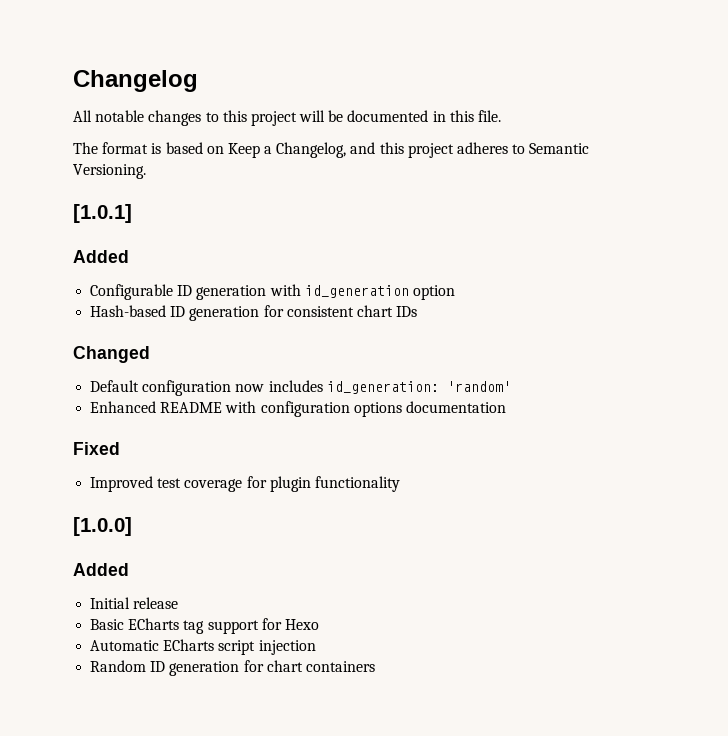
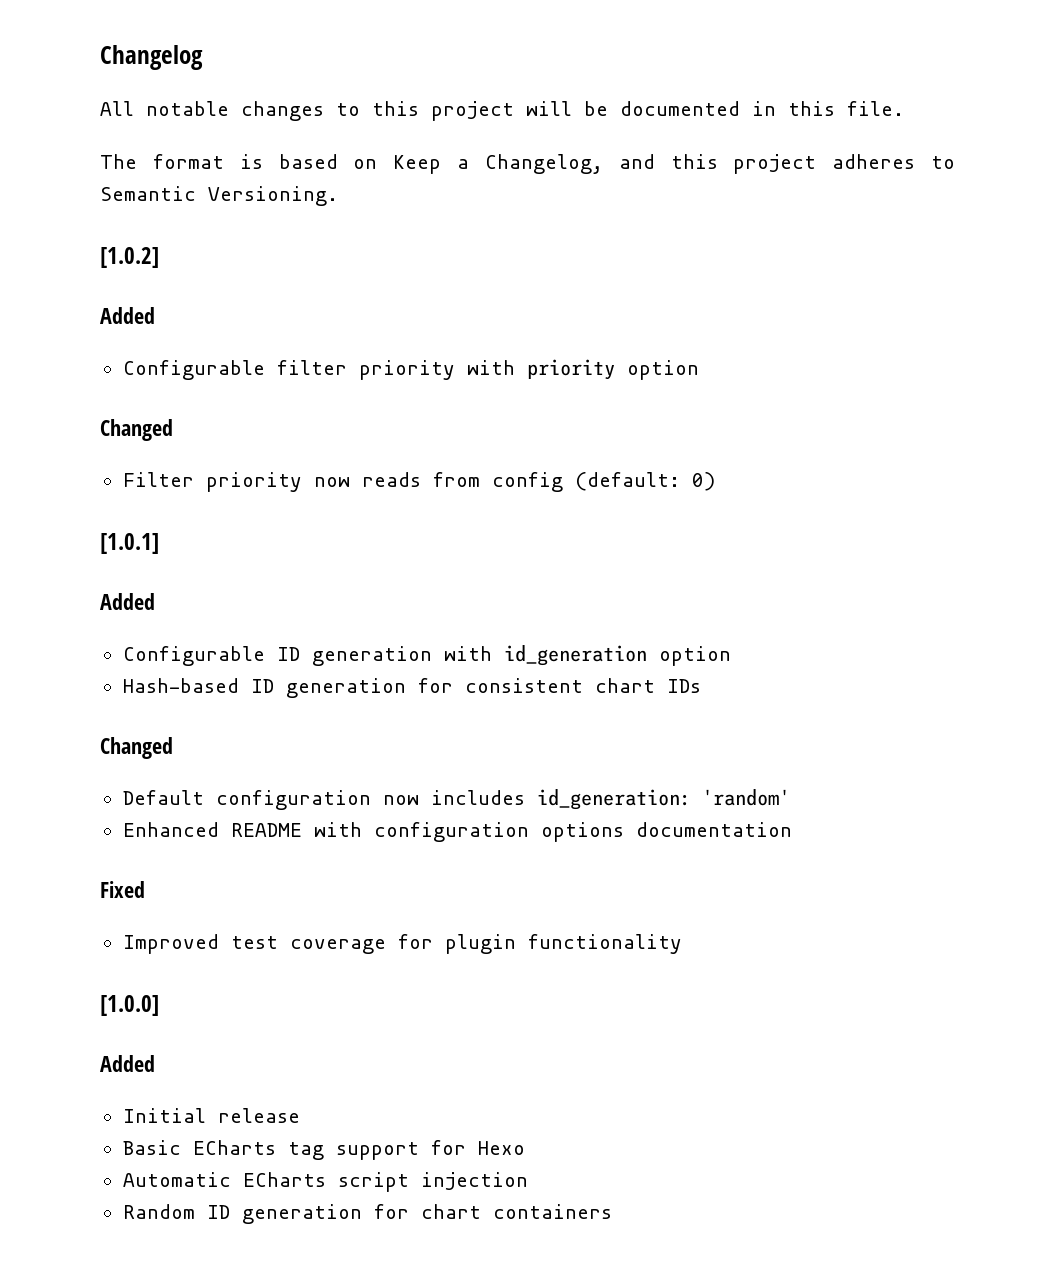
+ [1.0.2]
+ Added
+ Configurable filter priority with priority option
+ Changed
+ Filter priority now reads from config (default: 0)

